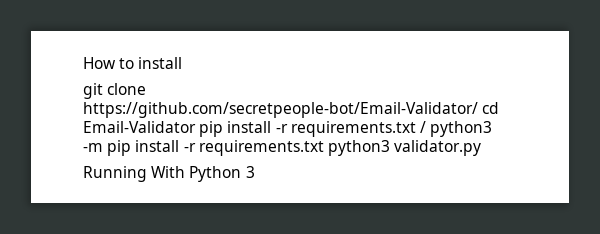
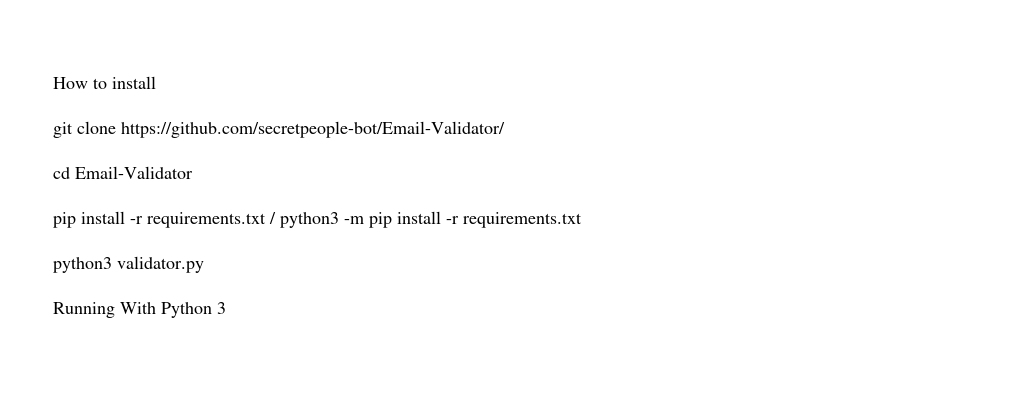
- git clone https://github.com/secretpeople-bot/Email-Validator/ cd Email-Validator pip install -r requirements.txt / python3 -m pip install -r requirements.txt python3 validator.py
+ git clone https://github.com/secretpeople-bot/Email-Validator/
+ cd Email-Validator
+ pip install -r requirements.txt / python3 -m pip install -r requirements.txt
+ python3 validator.py

